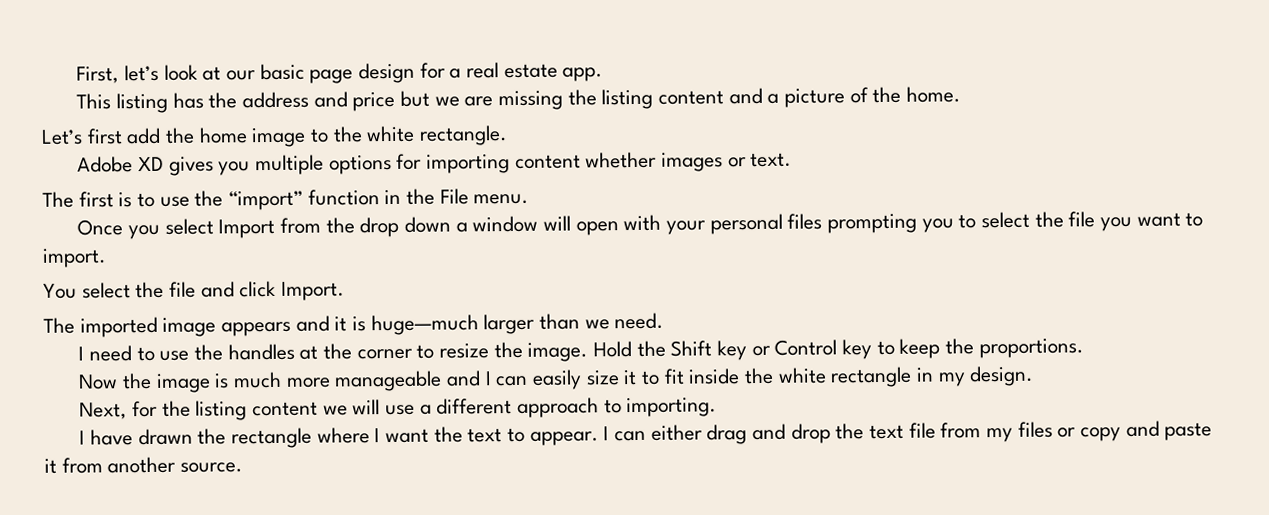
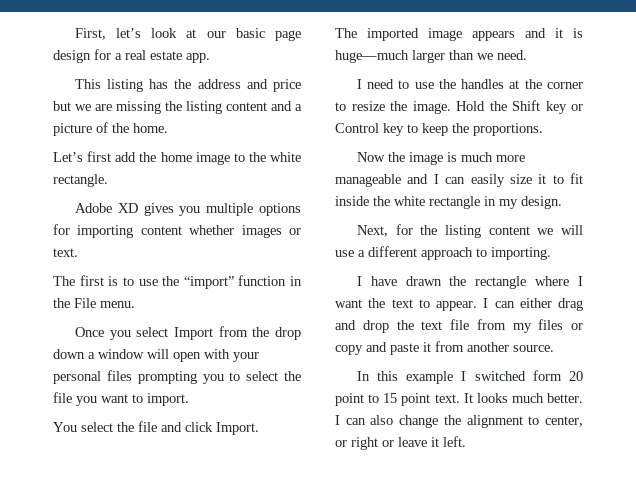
+ In this example I switched form 20 point to 15 point text. It looks much better. I can also change the alignment to center, or right or leave it left.

